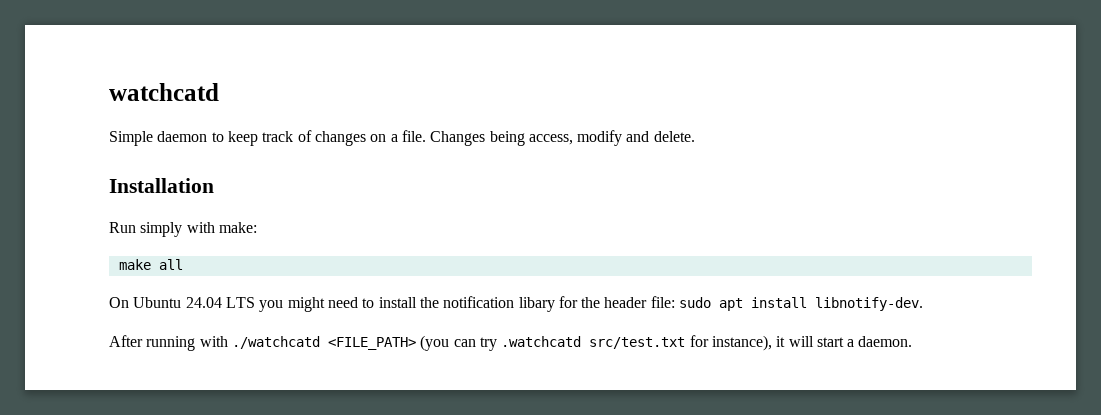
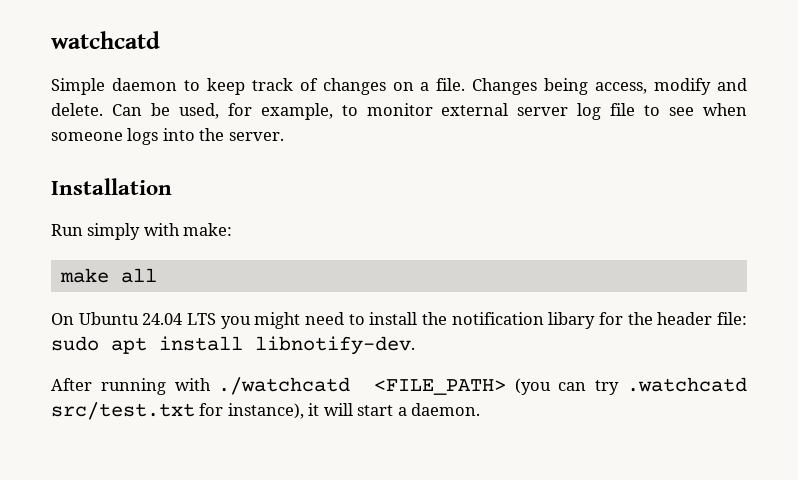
+ Can be used, for example, to monitor external server log file to see when someone logs into the server.

